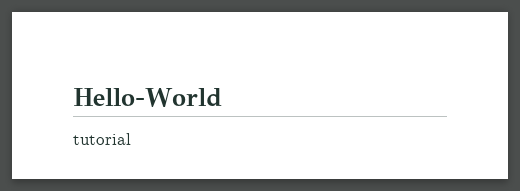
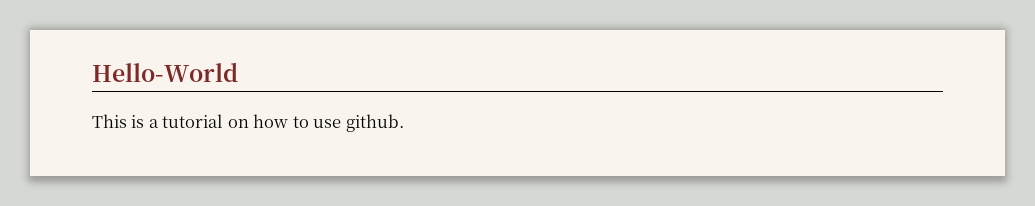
- tutorial
+ This is a tutorial on how to use github.

